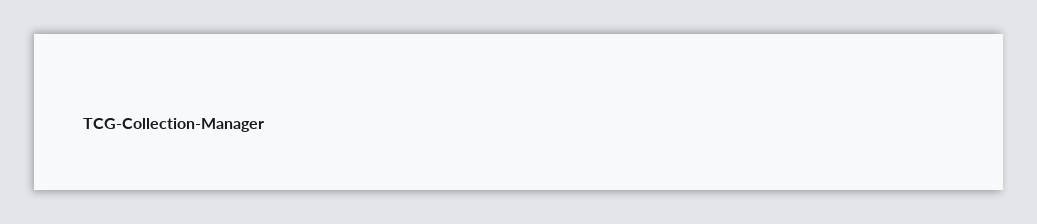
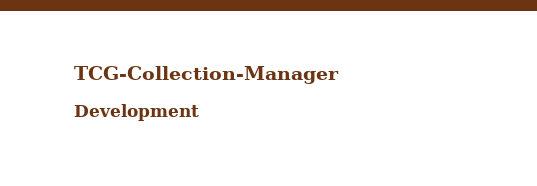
+ Development

